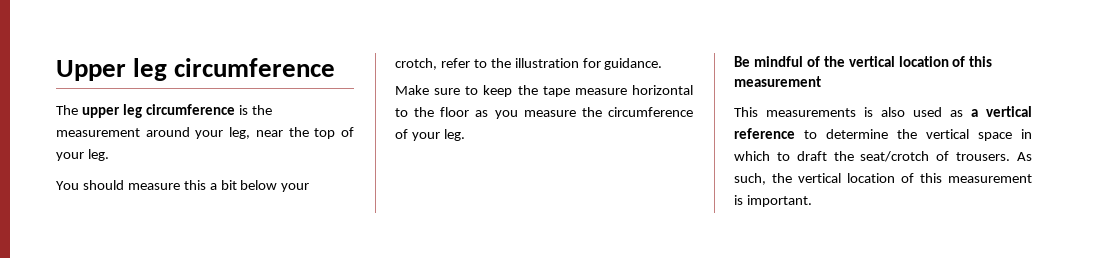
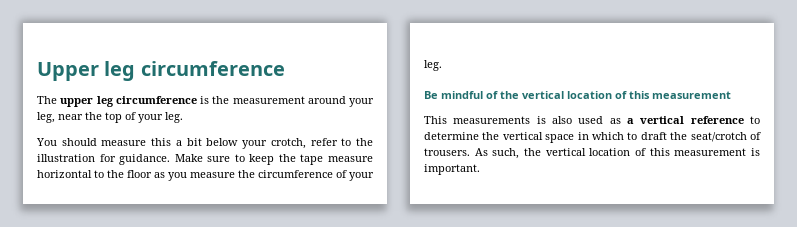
- You should measure this a bit below your crotch, refer to the illustration for guidance.
- Make sure to keep the tape measure horizontal to the floor as you measure the circumference of your leg.
+ You should measure this a bit below your crotch, refer to the illustration for guidance. Make sure to keep the tape measure horizontal to the floor as you measure the circumference of your leg.

